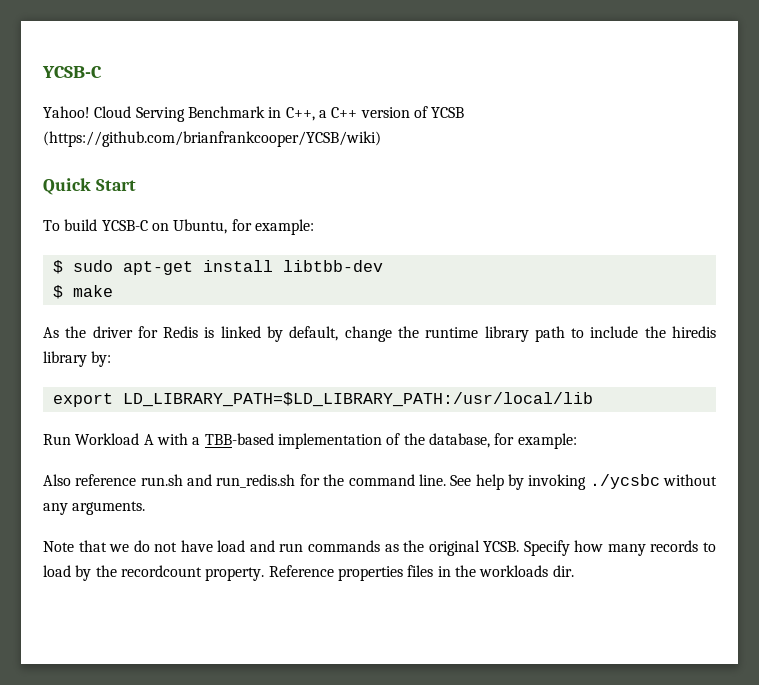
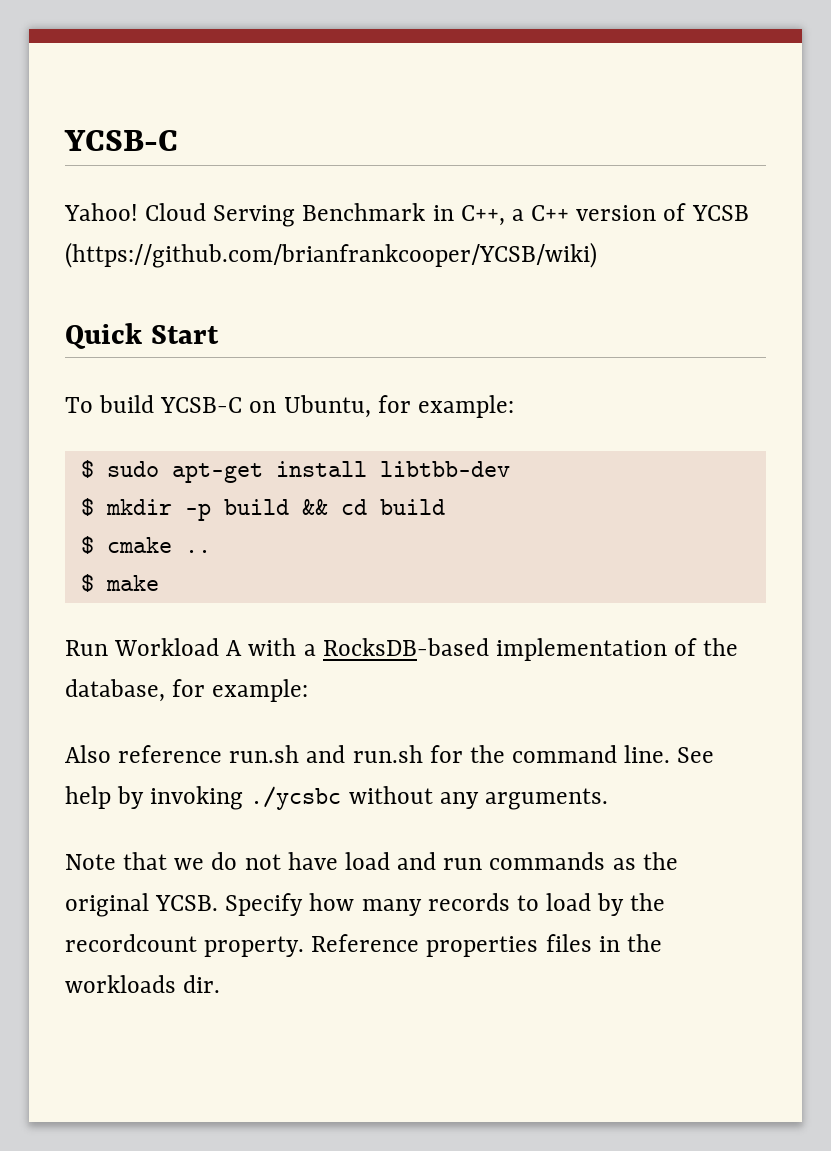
+ $ mkdir -p build && cd build
+ $ cmake ..
  $ make
- As the driver for Redis is linked by default, change the runtime library path to include the hiredis library by:
- export LD_LIBRARY_PATH=$LD_LIBRARY_PATH:/usr/local/lib
- Run Workload A with a TBB-based implementation of the database, for example:
+ Run Workload A with a RocksDB-based implementation of the database, for example:
- Also reference run.sh and run_redis.sh for the command line.
+ Also reference run.sh and run.sh for the command line.

